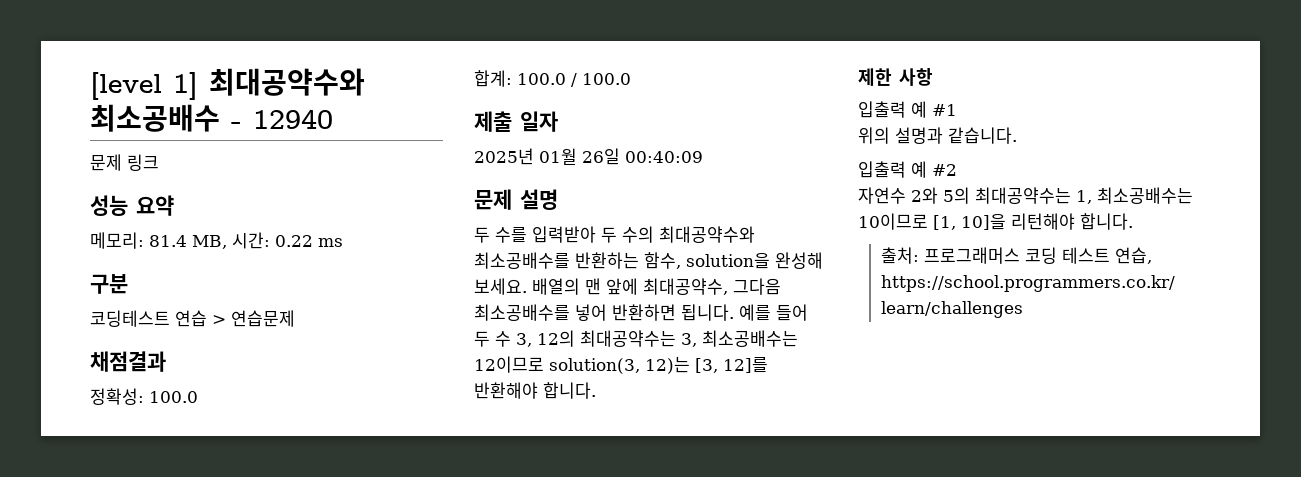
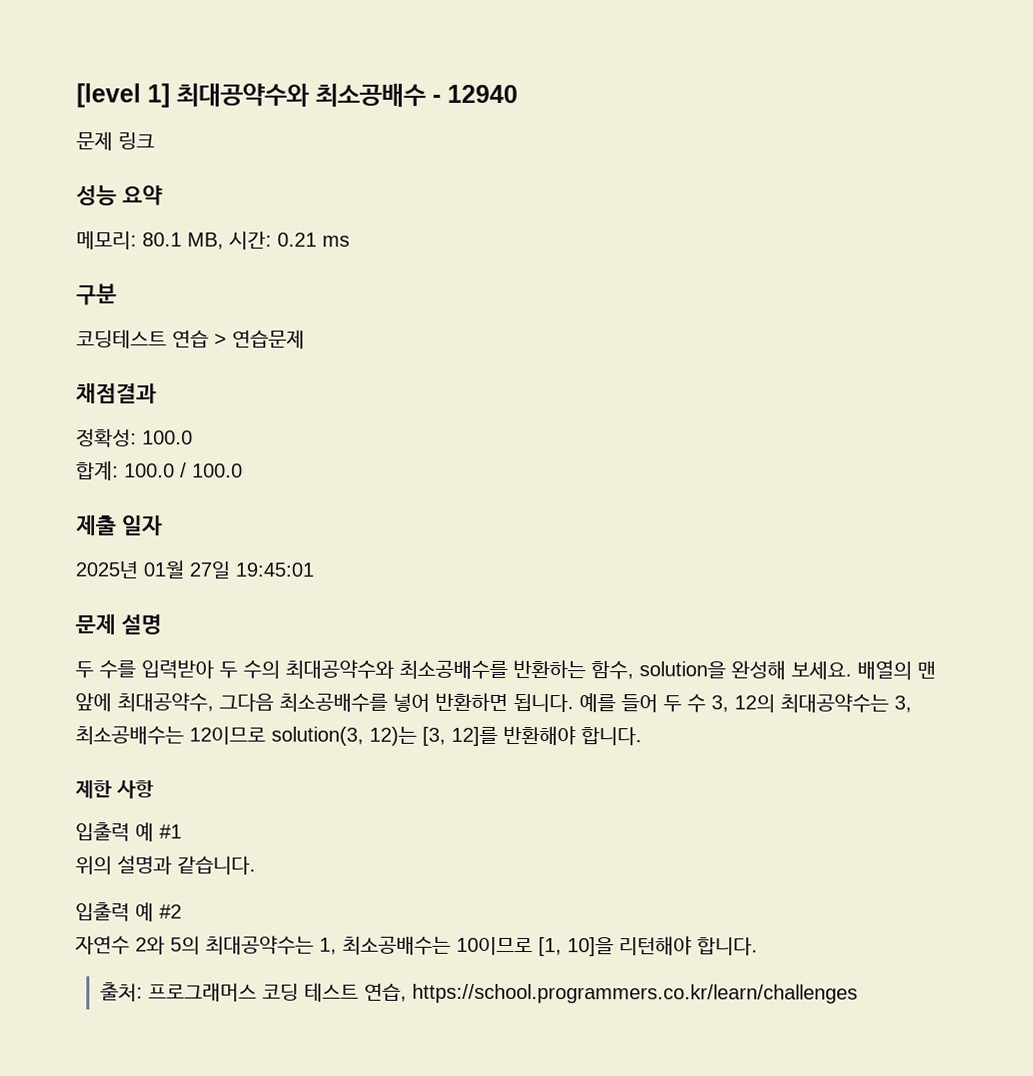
- 메모리: 81.4 MB, 시간: 0.22 ms
+ 메모리: 80.1 MB, 시간: 0.21 ms
- 2025년 01월 26일 00:40:09
+ 2025년 01월 27일 19:45:01

